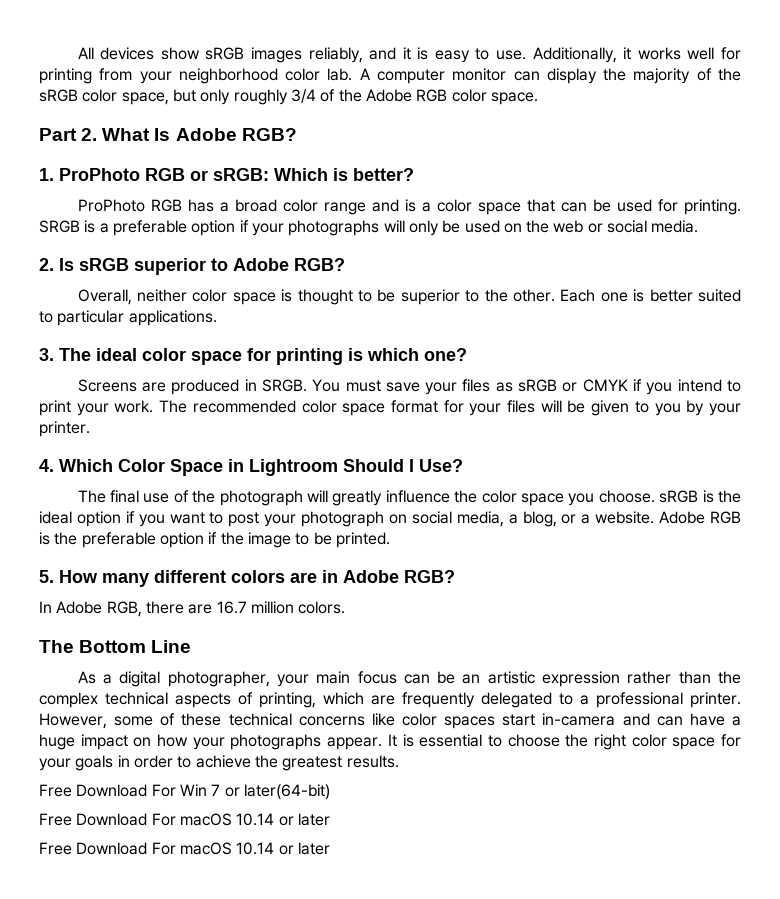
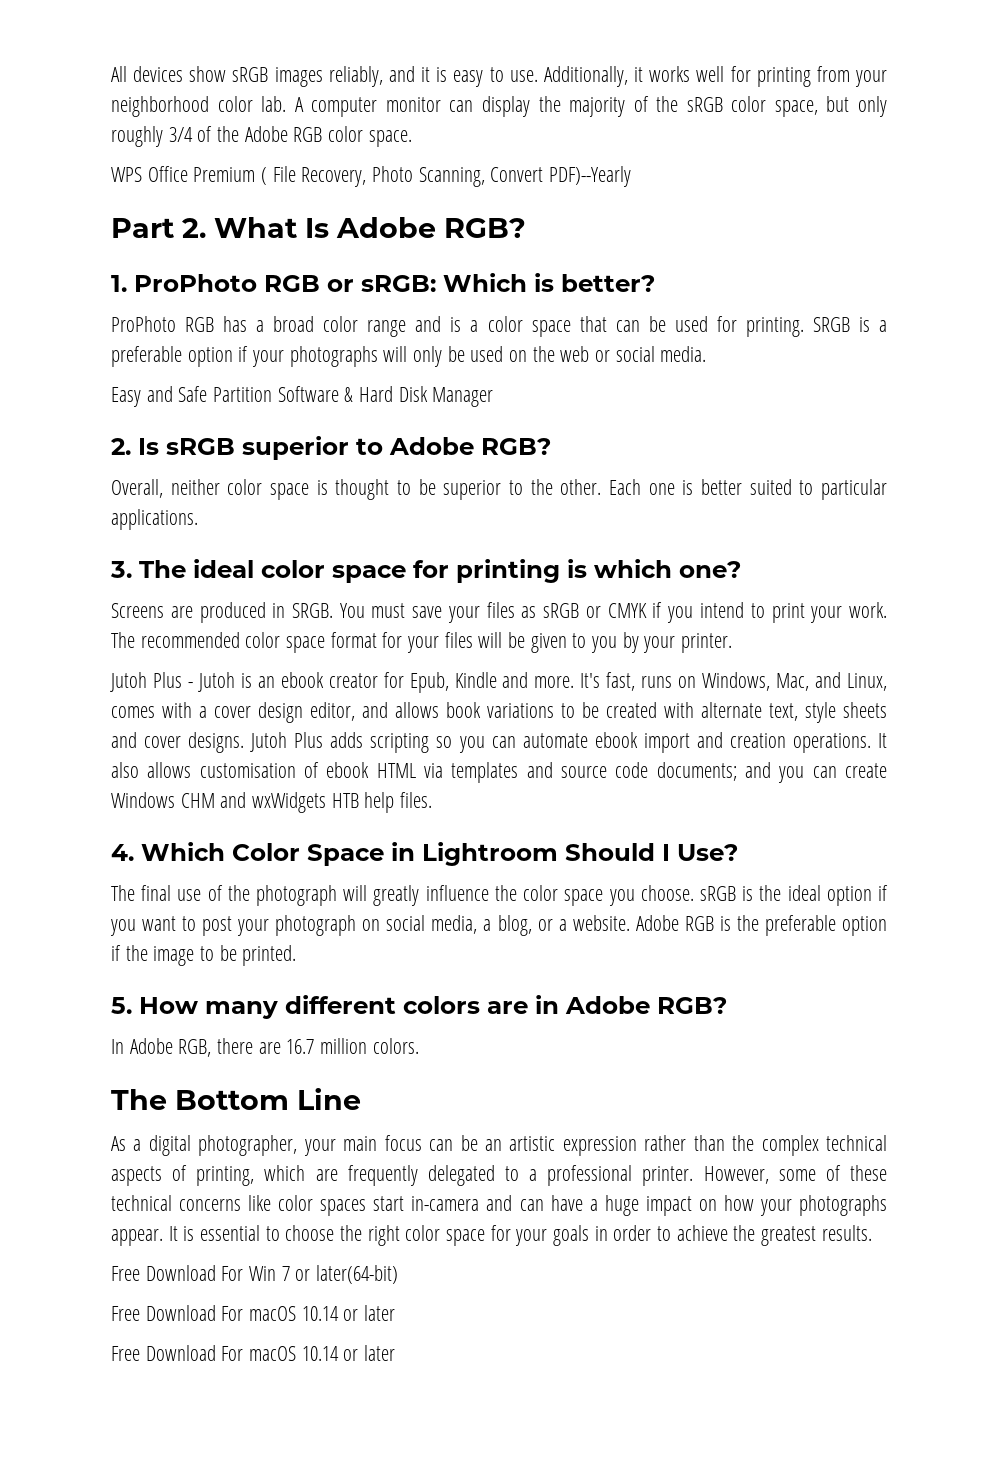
+ WPS Office Premium ( File Recovery, Photo Scanning, Convert PDF)--Yearly
+ Easy and Safe Partition Software & Hard Disk Manager
+ Jutoh Plus - Jutoh is an ebook creator for Epub, Kindle and more. It's fast, runs on Windows, Mac, and Linux, comes with a cover design editor, and allows book variations to be created with alternate text, style sheets and cover designs. Jutoh Plus adds scripting so you can automate ebook import and creation operations. It also allows customisation of ebook HTML via templates and source code documents; and you can create Windows CHM and wxWidgets HTB help files.

